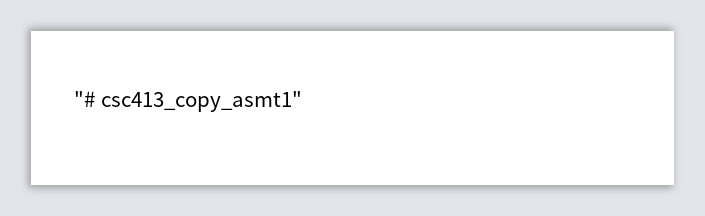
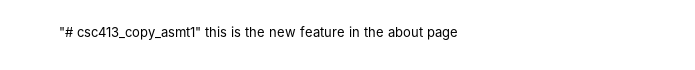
- "# csc413_copy_asmt1"
+ "# csc413_copy_asmt1" this is the new feature in the about page

